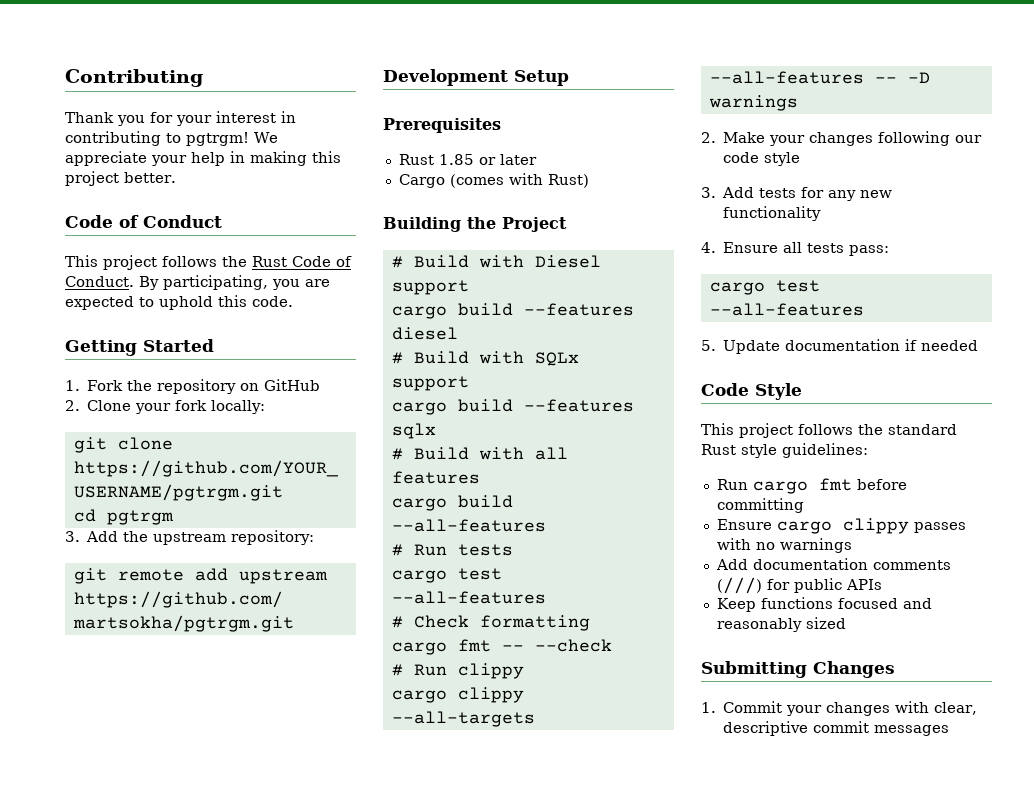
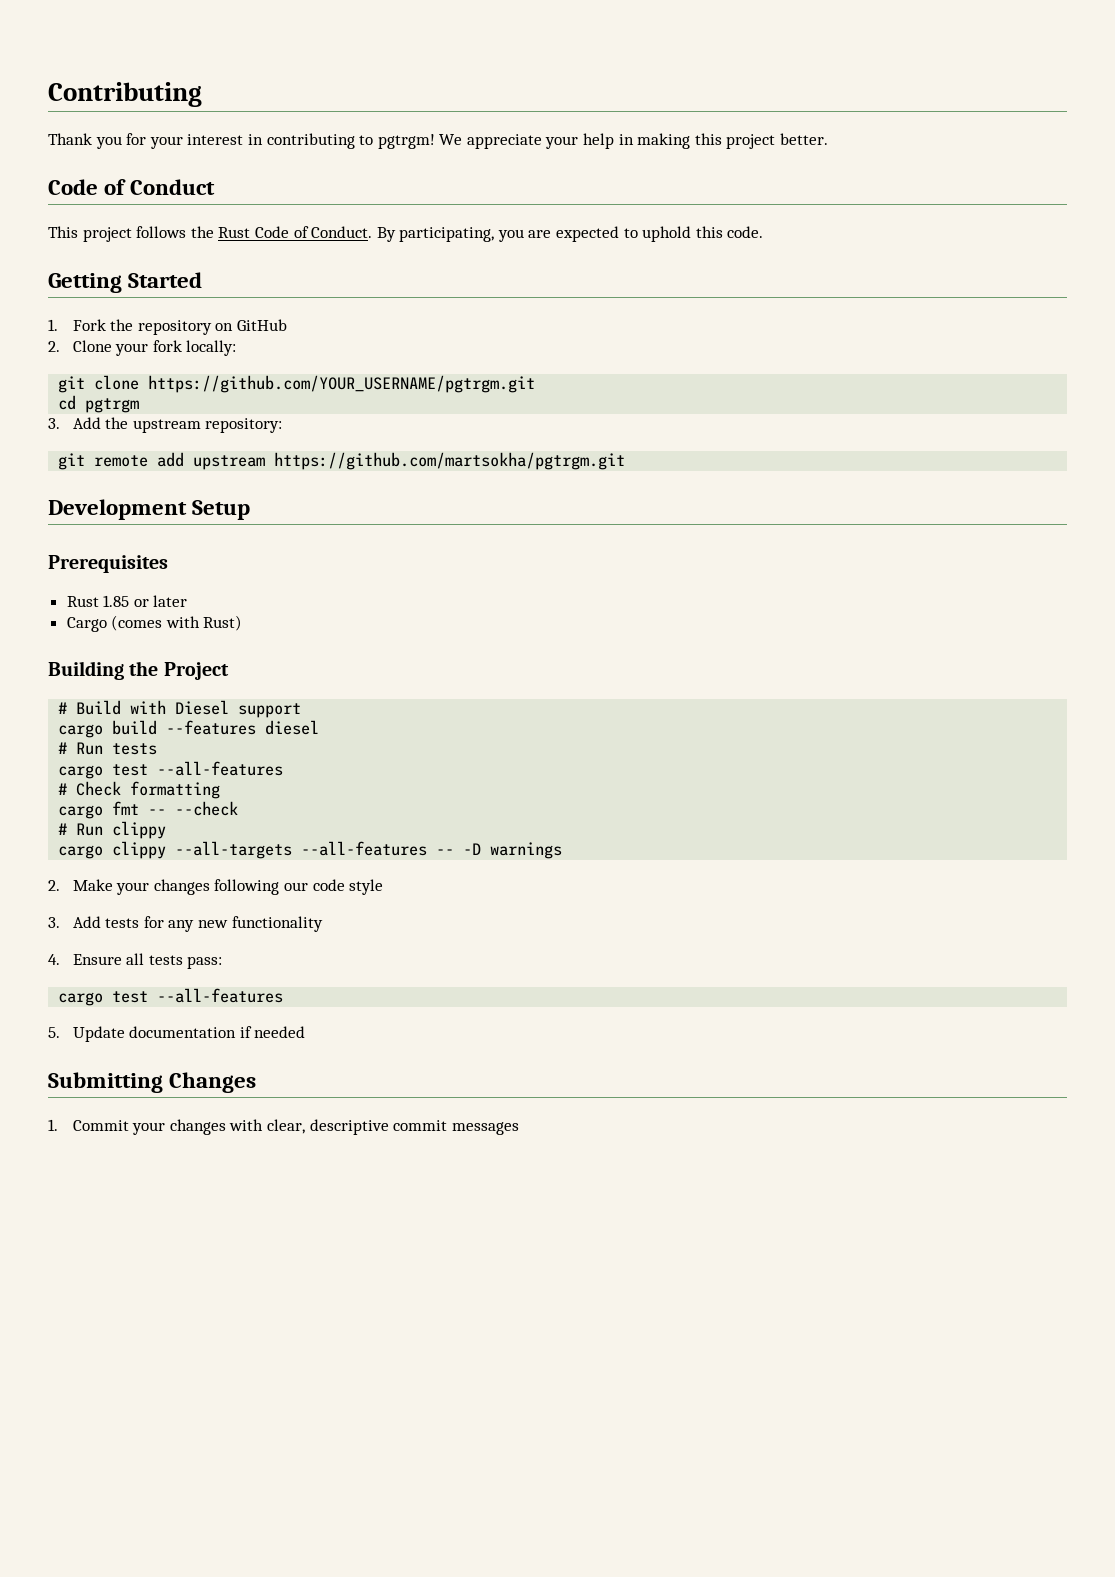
- # Build with SQLx support
- cargo build --features sqlx
- # Build with all features
- cargo build --all-features
- Code Style
- This project follows the standard Rust style guidelines:
- Run cargo fmt before committing
- Ensure cargo clippy passes with no warnings
- Add documentation comments (///) for public APIs
- Keep functions focused and reasonably sized

